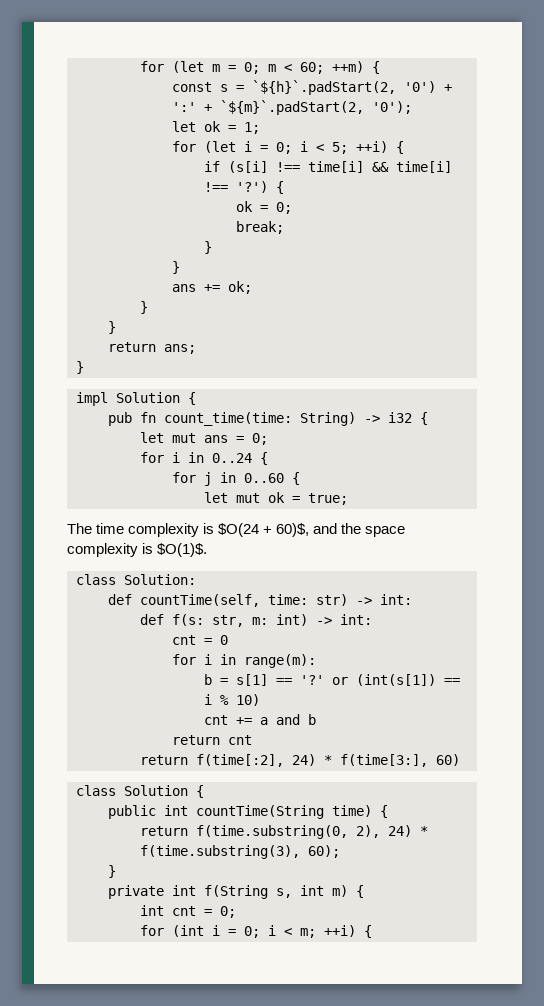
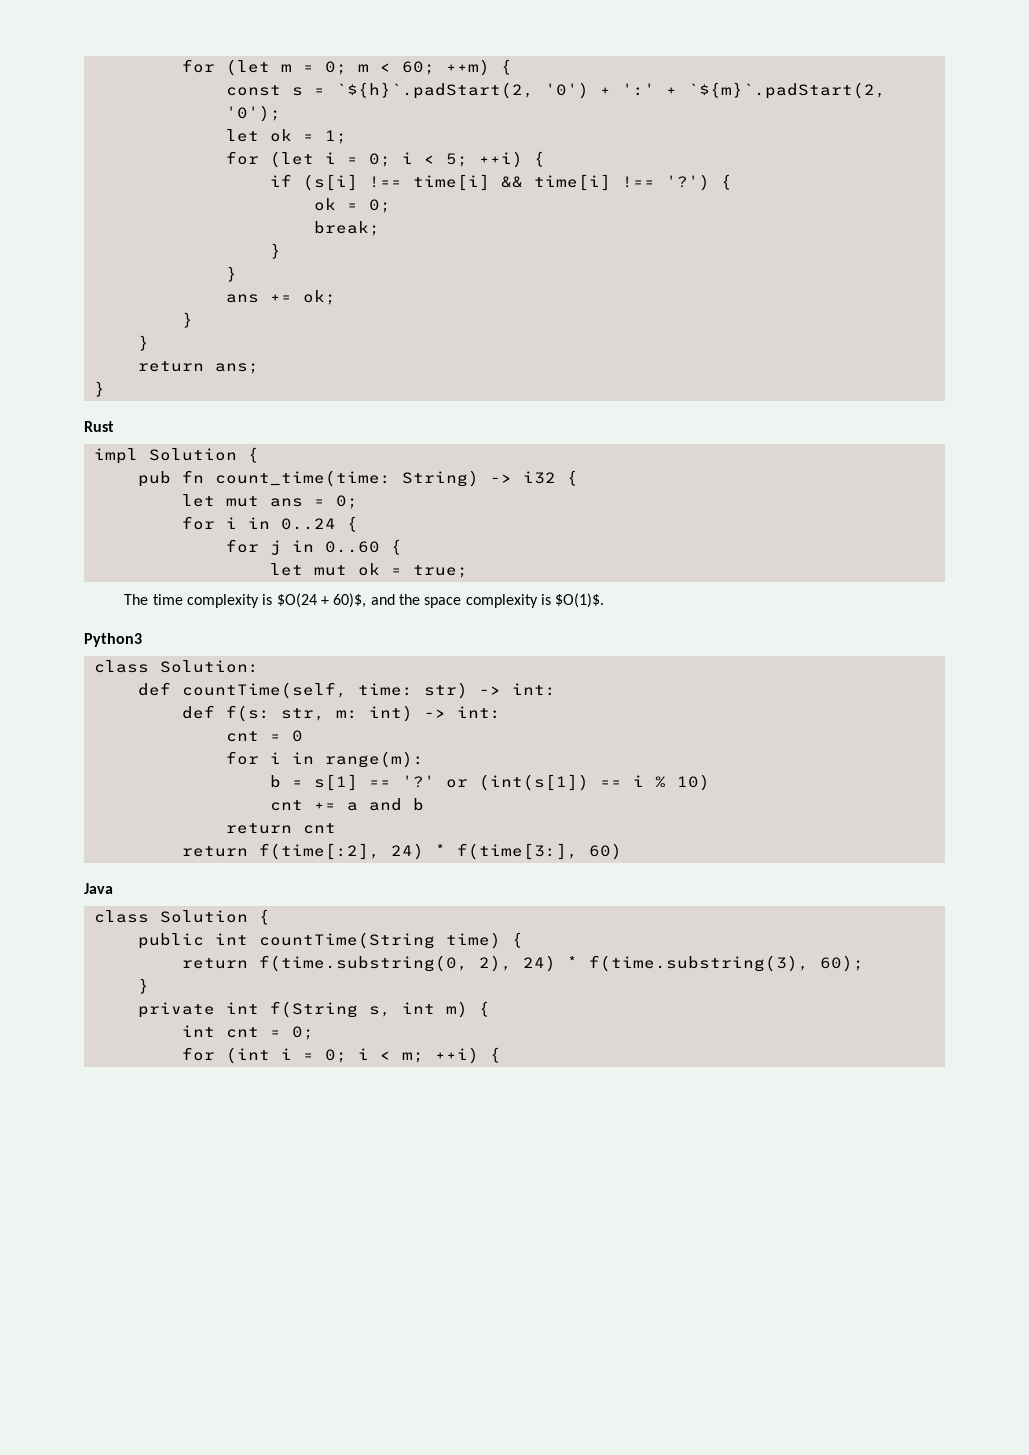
+ Rust
+ Python3
+ Java

